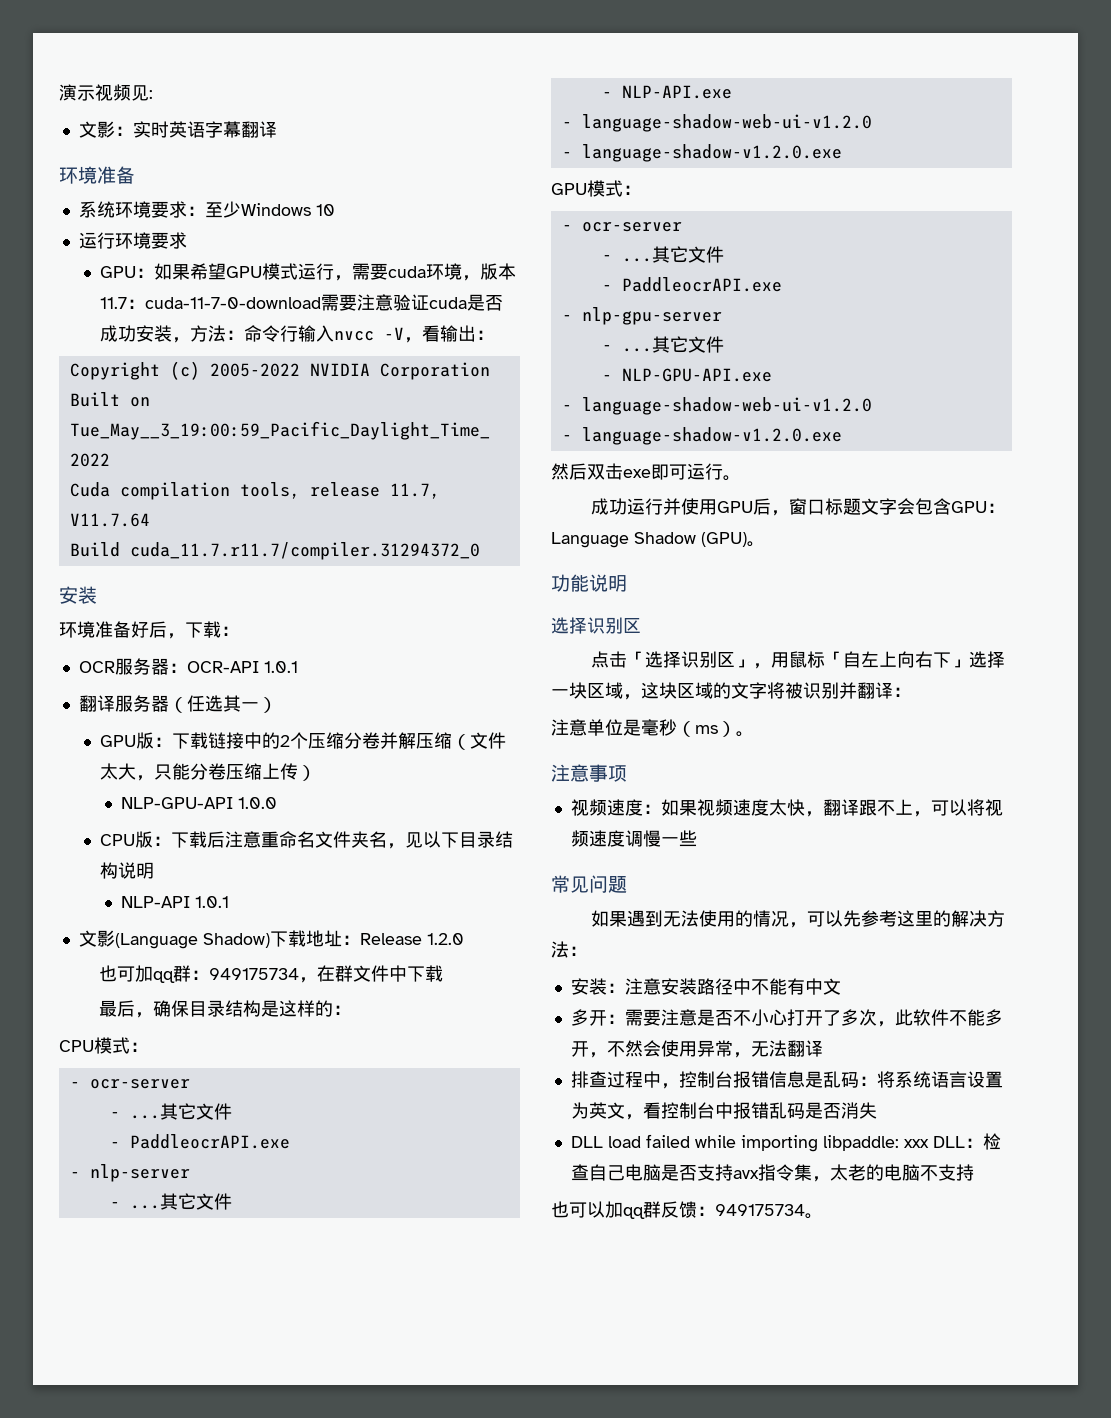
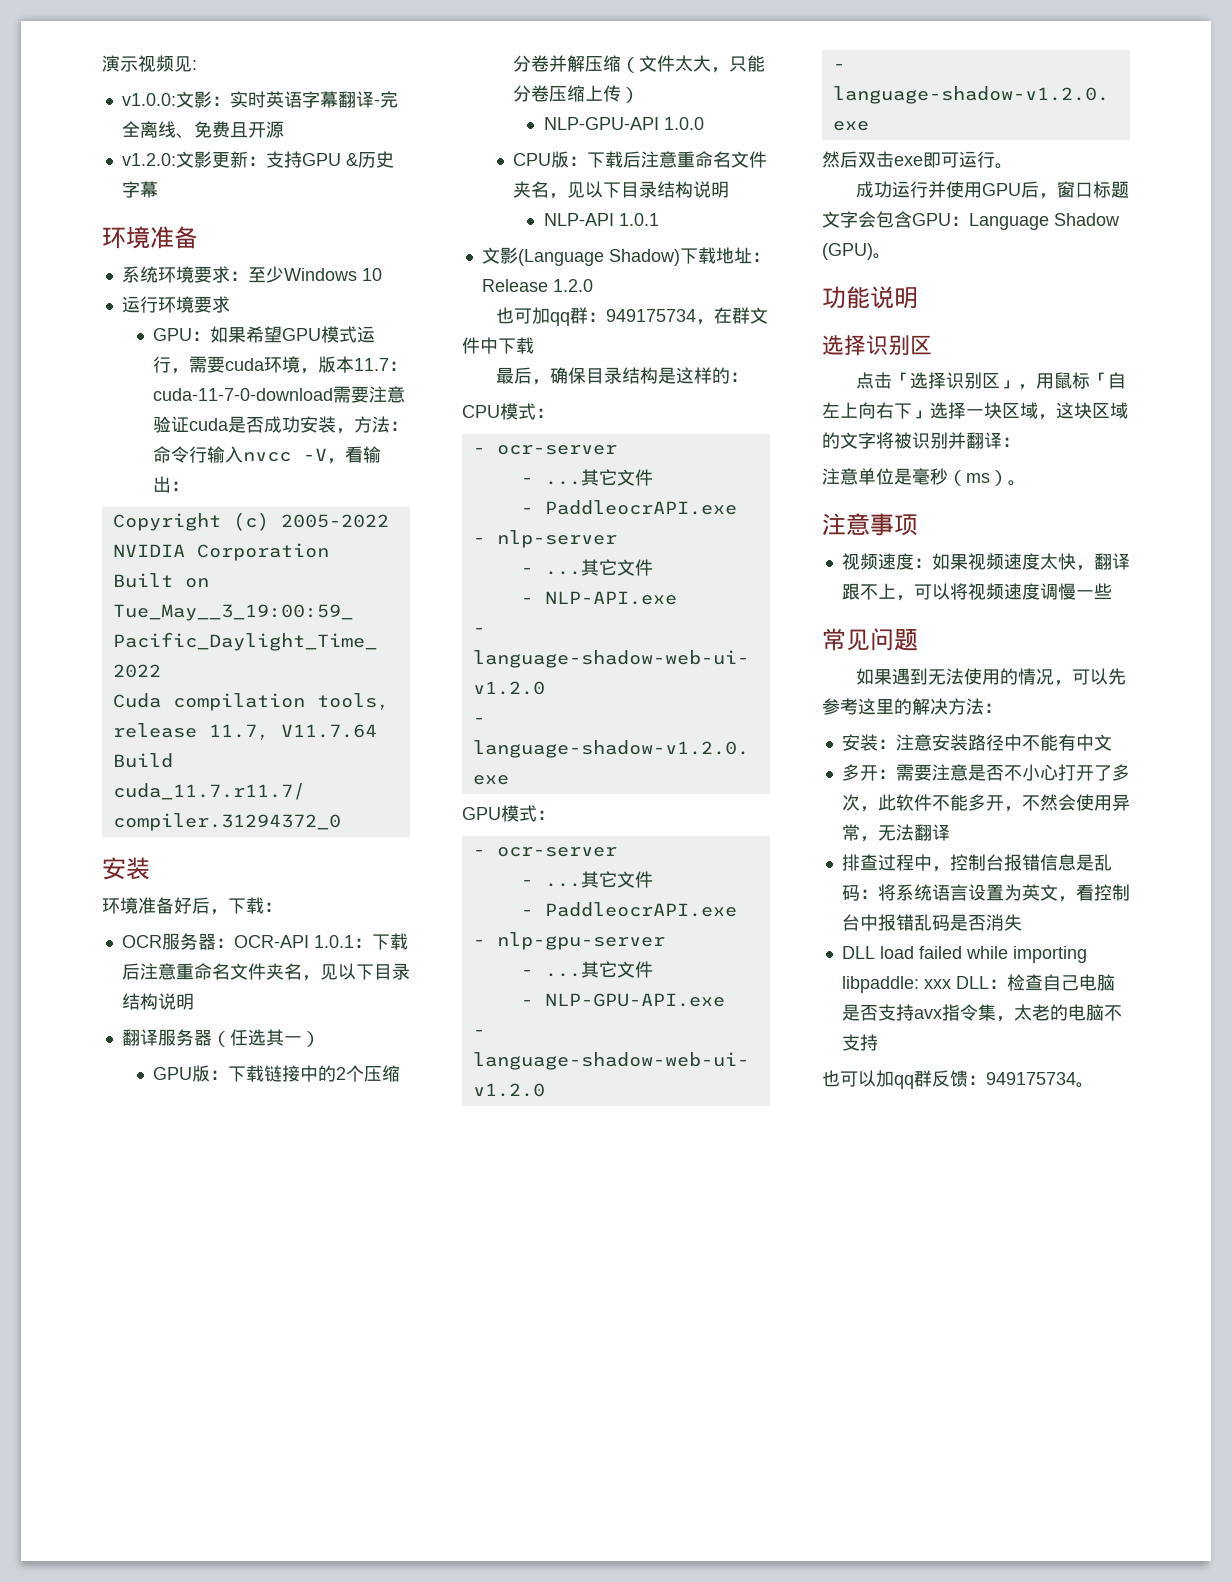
- 文影：实时英语字幕翻译
+ v1.0.0:文影：实时英语字幕翻译-完全离线、免费且开源
+ v1.2.0:文影更新：支持GPU &历史字幕
- OCR服务器：OCR-API 1.0.1
+ OCR服务器：OCR-API 1.0.1：下载后注意重命名文件夹名，见以下目录结构说明

